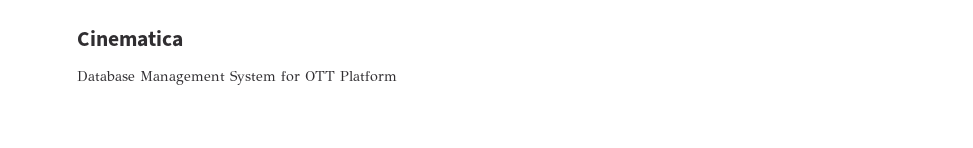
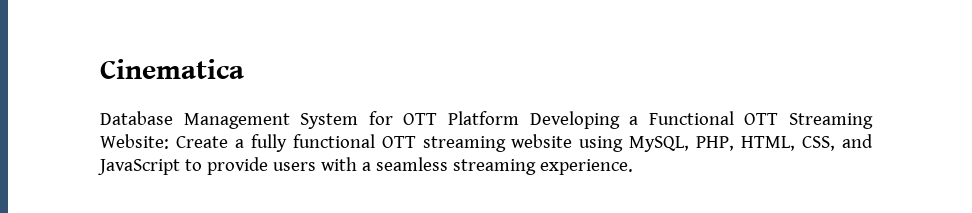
- Database Management System for OTT Platform
+ Database Management System for OTT Platform Developing a Functional OTT Streaming Website: Create a fully functional OTT streaming website using MySQL, PHP, HTML, CSS, and JavaScript to provide users with a seamless streaming experience.

